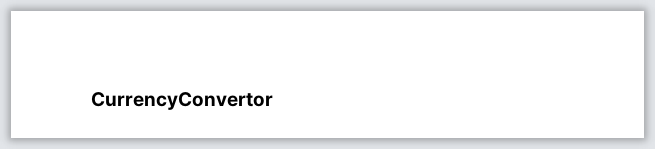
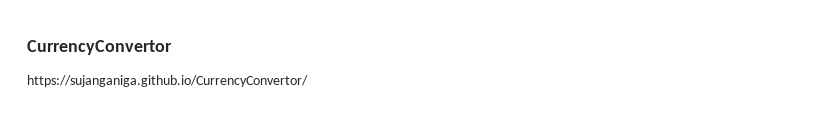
+ https://sujanganiga.github.io/CurrencyConvertor/

